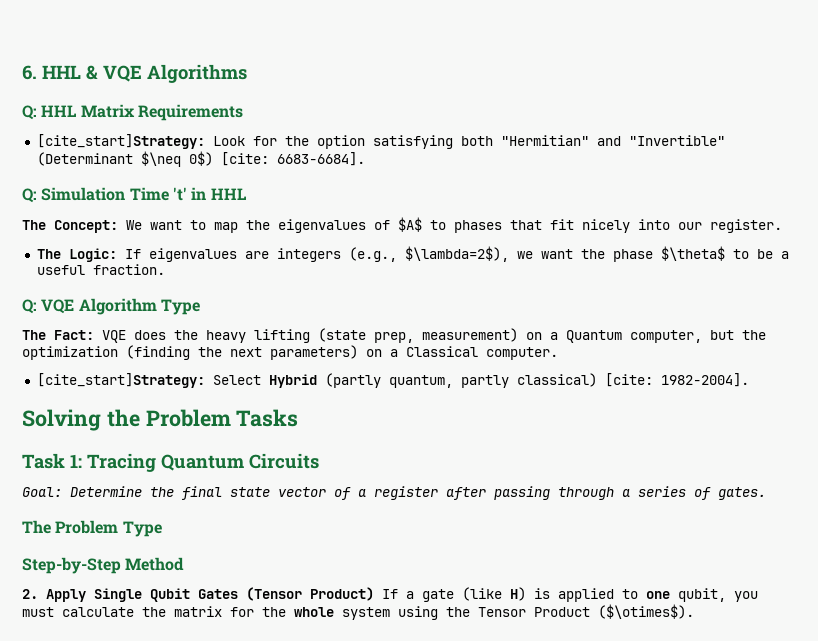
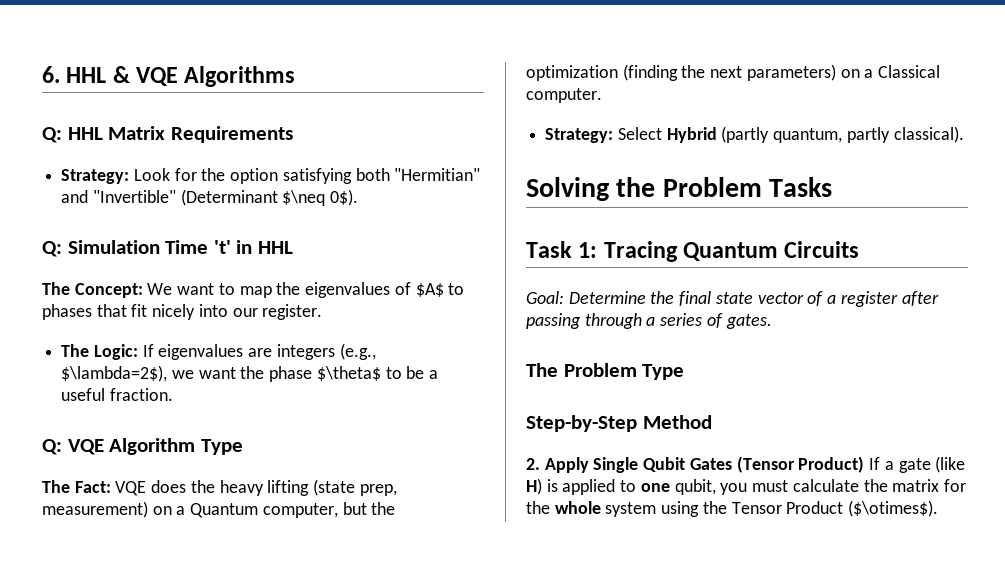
- [cite_start]Strategy: Look for the option satisfying both "Hermitian" and "Invertible" (Determinant $\neq 0$) [cite: 6683-6684].
+ Strategy: Look for the option satisfying both "Hermitian" and "Invertible" (Determinant $\neq 0$).
- [cite_start]Strategy: Select Hybrid (partly quantum, partly classical) [cite: 1982-2004].
+ Strategy: Select Hybrid (partly quantum, partly classical).

